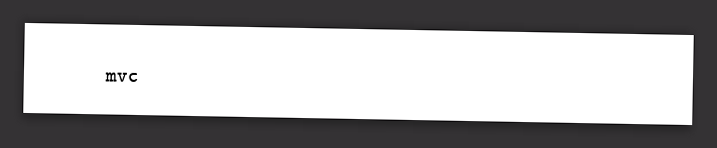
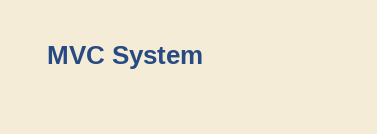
- mvc
+ MVC System

